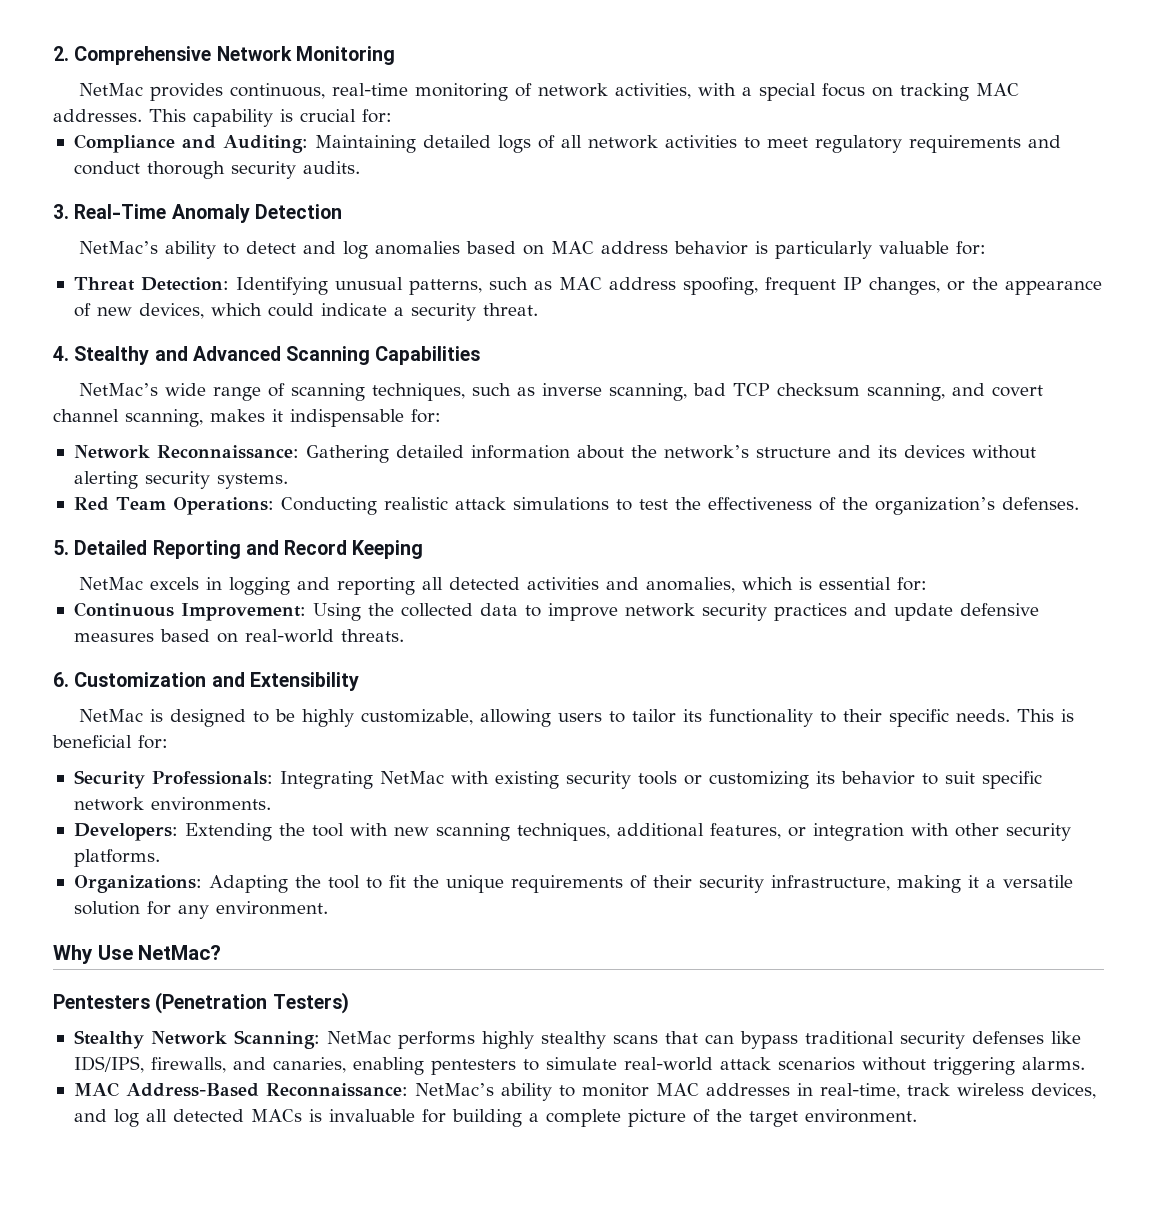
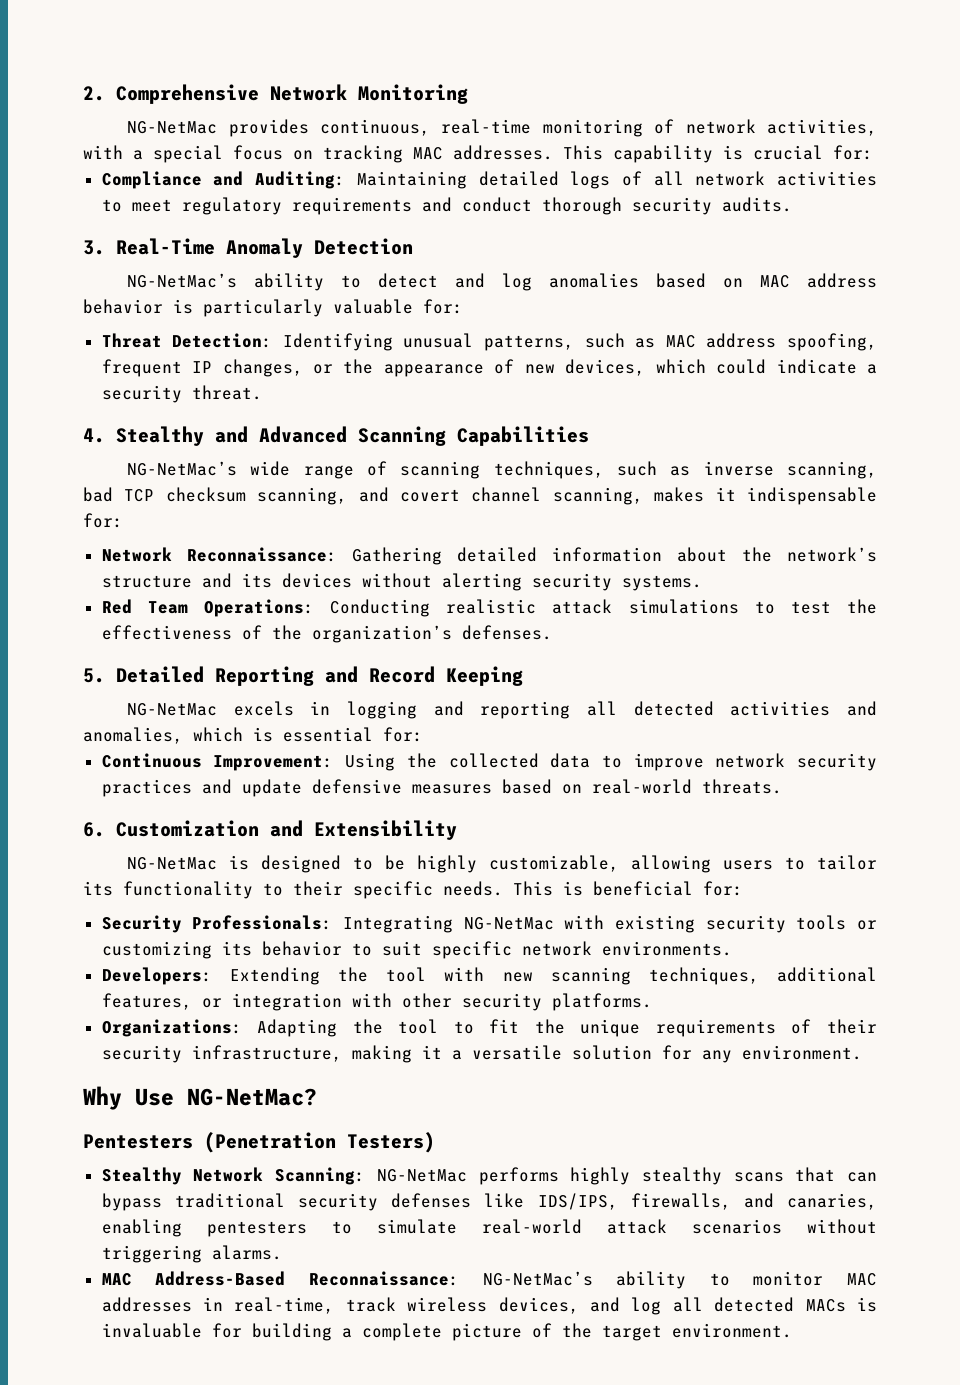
- NetMac provides continuous, real-time monitoring of network activities, with a special focus on tracking MAC addresses.
+ NG-NetMac provides continuous, real-time monitoring of network activities, with a special focus on tracking MAC addresses.
- NetMac’s ability to detect and log anomalies based on MAC address behavior is particularly valuable for:
+ NG-NetMac’s ability to detect and log anomalies based on MAC address behavior is particularly valuable for:
- NetMac’s wide range of scanning techniques, such as inverse scanning, bad TCP checksum scanning, and covert channel scanning, makes it indispensable for:
+ NG-NetMac’s wide range of scanning techniques, such as inverse scanning, bad TCP checksum scanning, and covert channel scanning, makes it indispensable for:
- NetMac excels in logging and reporting all detected activities and anomalies, which is essential for:
+ NG-NetMac excels in logging and reporting all detected activities and anomalies, which is essential for:
- NetMac is designed to be highly customizable, allowing users to tailor its functionality to their specific needs.
+ NG-NetMac is designed to be highly customizable, allowing users to tailor its functionality to their specific needs.
- Security Professionals: Integrating NetMac with existing security tools or customizing its behavior to suit specific network environments.
+ Security Professionals: Integrating NG-NetMac with existing security tools or customizing its behavior to suit specific network environments.
- Why Use NetMac?
+ Why Use NG-NetMac?
- Stealthy Network Scanning: NetMac performs highly stealthy scans that can bypass traditional security defenses like IDS/IPS, firewalls, and canaries, enabling pentesters to simulate real-world attack scenarios without triggering alarms.
+ Stealthy Network Scanning: NG-NetMac performs highly stealthy scans that can bypass traditional security defenses like IDS/IPS, firewalls, and canaries, enabling pentesters to simulate real-world attack scenarios without triggering alarms.
- MAC Address-Based Reconnaissance: NetMac’s ability to monitor MAC addresses in real-time, track wireless devices, and log all detected MACs is invaluable for building a complete picture of the target environment.
+ MAC Address-Based Reconnaissance: NG-NetMac’s ability to monitor MAC addresses in real-time, track wireless devices, and log all detected MACs is invaluable for building a complete picture of the target environment.

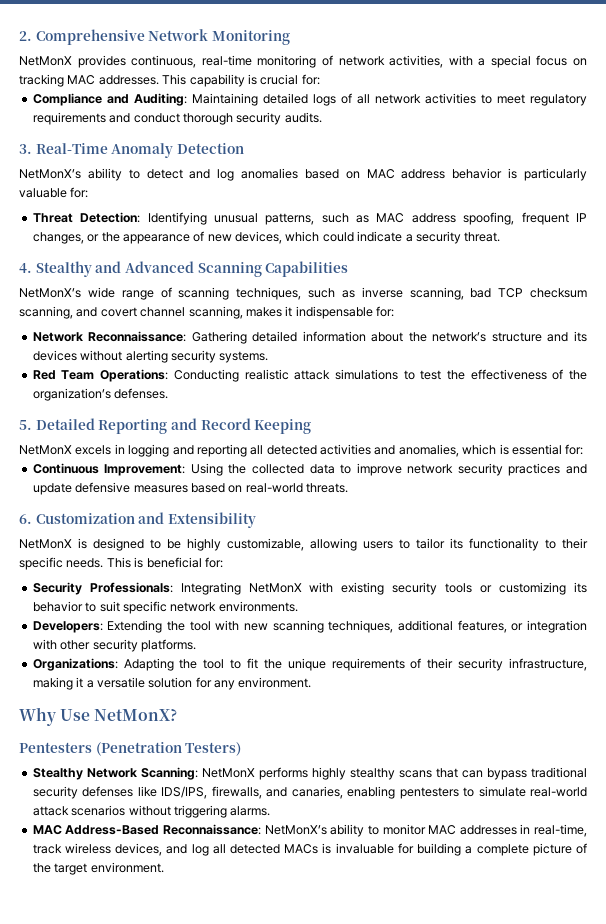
- NG-NetMac provides continuous, real-time monitoring of network activities, with a special focus on tracking MAC addresses.
+ NetMonX provides continuous, real-time monitoring of network activities, with a special focus on tracking MAC addresses.
- NG-NetMac’s ability to detect and log anomalies based on MAC address behavior is particularly valuable for:
+ NetMonX’s ability to detect and log anomalies based on MAC address behavior is particularly valuable for:
- NG-NetMac’s wide range of scanning techniques, such as inverse scanning, bad TCP checksum scanning, and covert channel scanning, makes it indispensable for:
+ NetMonX’s wide range of scanning techniques, such as inverse scanning, bad TCP checksum scanning, and covert channel scanning, makes it indispensable for:
- NG-NetMac excels in logging and reporting all detected activities and anomalies, which is essential for:
+ NetMonX excels in logging and reporting all detected activities and anomalies, which is essential for:
- NG-NetMac is designed to be highly customizable, allowing users to tailor its functionality to their specific needs.
+ NetMonX is designed to be highly customizable, allowing users to tailor its functionality to their specific needs.
- Security Professionals: Integrating NG-NetMac with existing security tools or customizing its behavior to suit specific network environments.
+ Security Professionals: Integrating NetMonX with existing security tools or customizing its behavior to suit specific network environments.
- Why Use NG-NetMac?
+ Why Use NetMonX?
- Stealthy Network Scanning: NG-NetMac performs highly stealthy scans that can bypass traditional security defenses like IDS/IPS, firewalls, and canaries, enabling pentesters to simulate real-world attack scenarios without triggering alarms.
+ Stealthy Network Scanning: NetMonX performs highly stealthy scans that can bypass traditional security defenses like IDS/IPS, firewalls, and canaries, enabling pentesters to simulate real-world attack scenarios without triggering alarms.
- MAC Address-Based Reconnaissance: NG-NetMac’s ability to monitor MAC addresses in real-time, track wireless devices, and log all detected MACs is invaluable for building a complete picture of the target environment.
+ MAC Address-Based Reconnaissance: NetMonX’s ability to monitor MAC addresses in real-time, track wireless devices, and log all detected MACs is invaluable for building a complete picture of the target environment.

